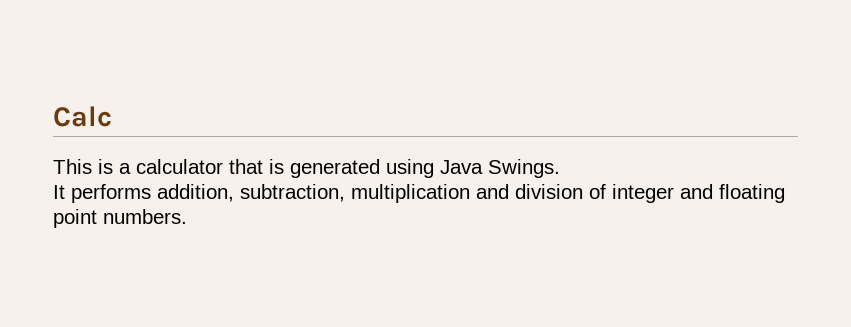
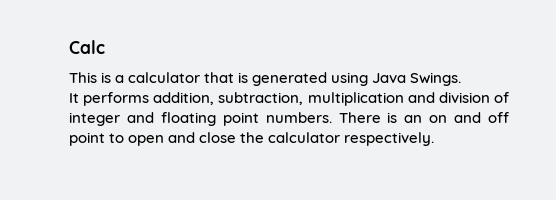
+ There is an on and off point to open and close the calculator respectively.

